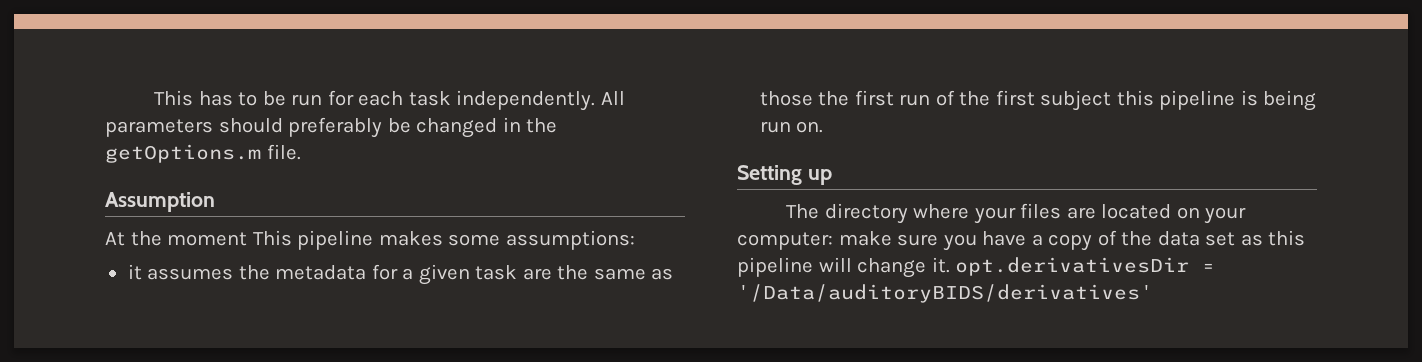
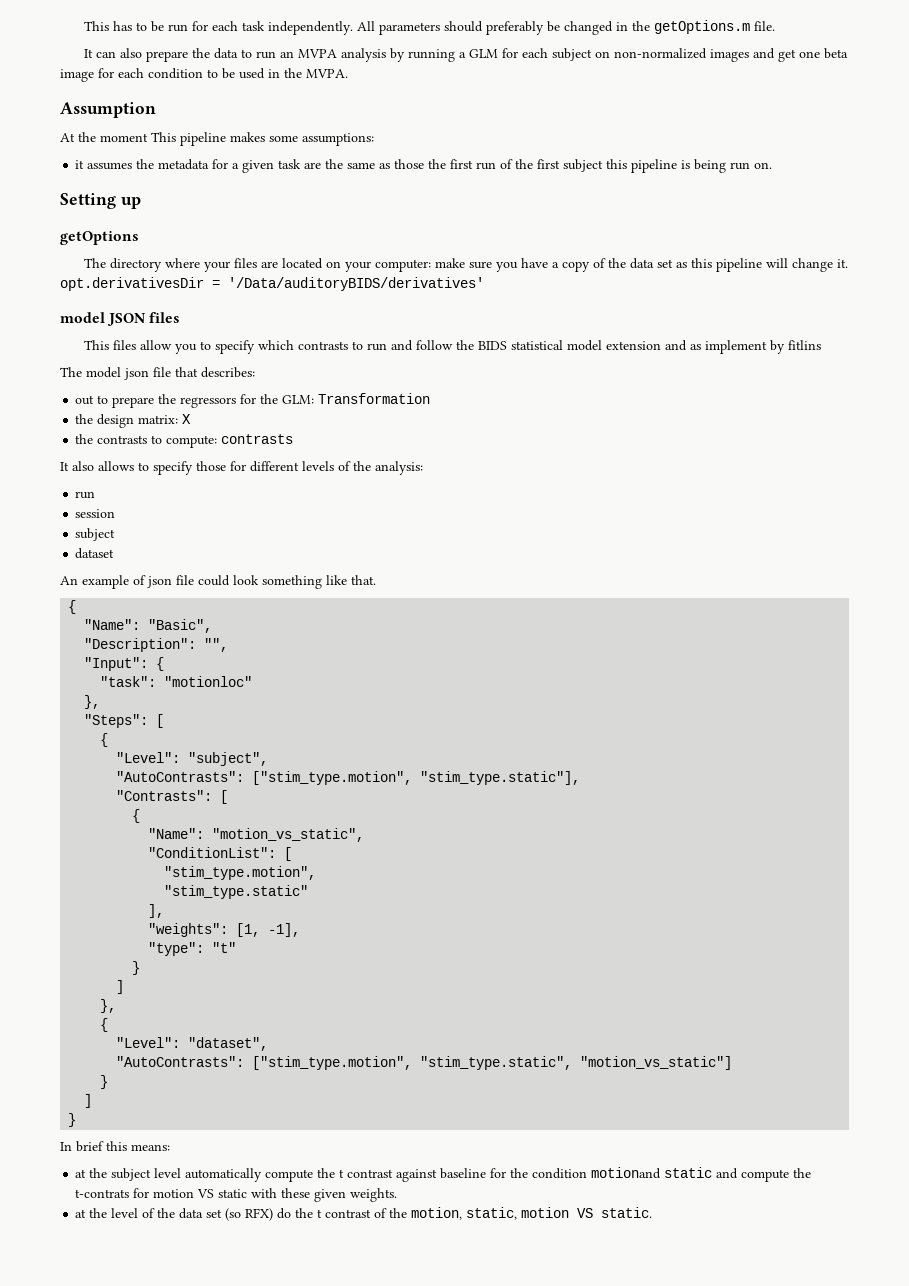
+ It can also prepare the data to run an MVPA analysis by running a GLM for each subject on non-normalized images and get one beta image for each condition to be used in the MVPA.
+ getOptions
+ model JSON files
+ This files allow you to specify which contrasts to run and follow the BIDS statistical model extension and as implement by fitlins
+ The model json file that describes:
+ out to prepare the regressors for the GLM: Transformation
+ the design matrix: X
+ the contrasts to compute: contrasts
+ It also allows to specify those for different levels of the analysis:
+ run
+ session
+ subject
+ dataset
+ An example of json file could look something like that.
+ {
+ "Name": "Basic",
+ "Description": "",
+ "Input": {
+ "task": "motionloc"
+ },
+ "Steps": [
+ {
+ "Level": "subject",
+ "AutoContrasts": ["stim_type.motion", "stim_type.static"],
+ "Contrasts": [
+ {
+ "Name": "motion_vs_static",
+ "ConditionList": [
+ "stim_type.motion",
+ "stim_type.static"
+ ],
+ "weights": [1, -1],
+ "type": "t"
+ }
+ ]
+ },
+ {
+ "Level": "dataset",
+ "AutoContrasts": ["stim_type.motion", "stim_type.static", "motion_vs_static"]
+ }
+ ]
+ }
+ In brief this means:
+ at the subject level automatically compute the t contrast against baseline for the condition motionand static and compute the t-contrats for motion VS static with these given weights.
+ at the level of the data set (so RFX) do the t contrast of the motion, static, motion VS static.

